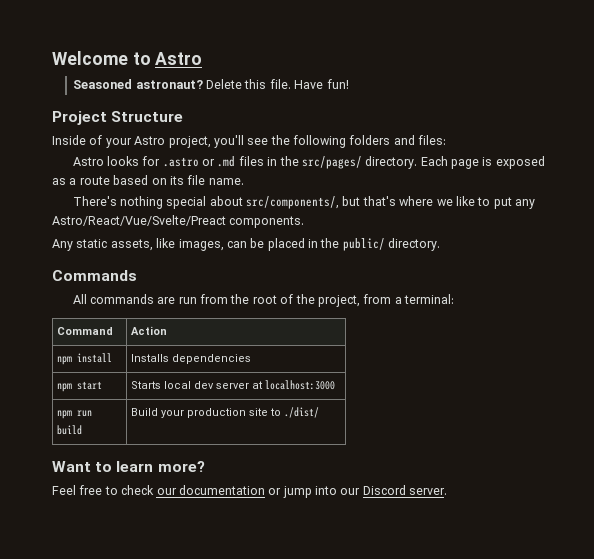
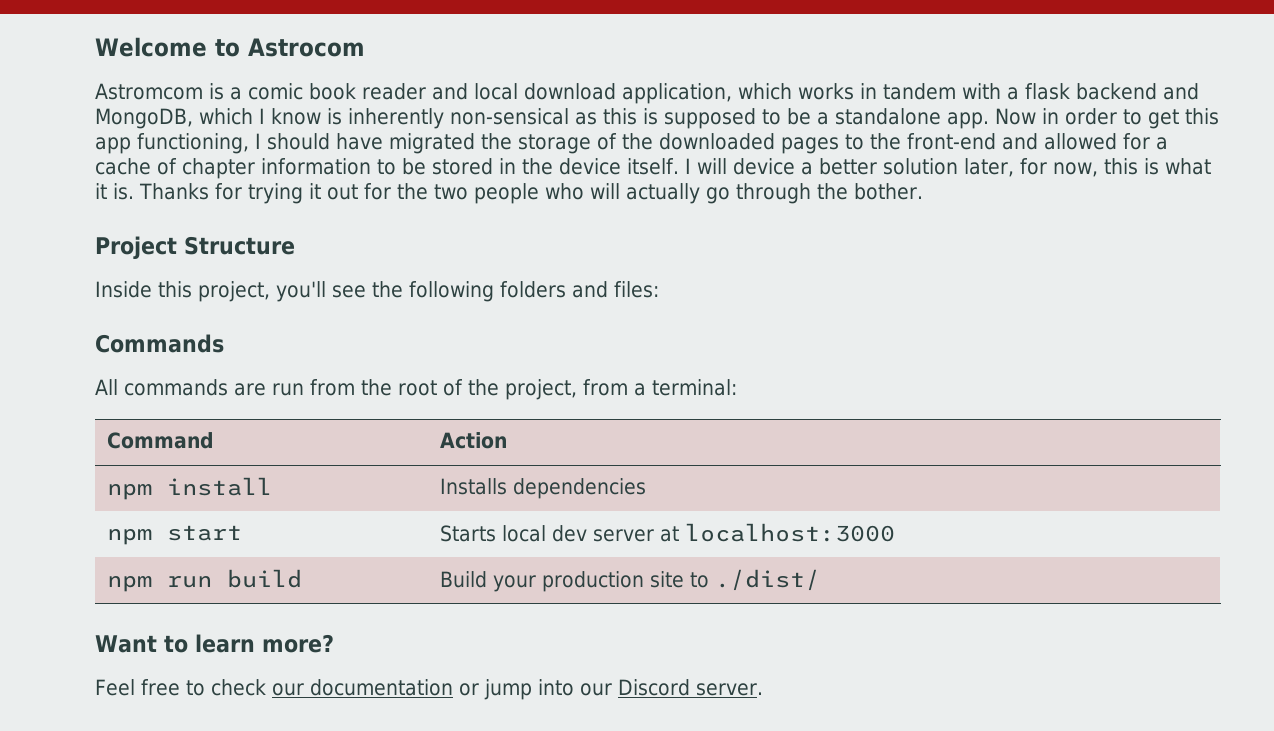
- Welcome to Astro
- Seasoned astronaut? Delete this file. Have fun!
+ Welcome to Astrocom
+ Astromcom is a comic book reader and local download application, which works in tandem with a flask backend and MongoDB, which I know is inherently non-sensical as this is supposed to be a standalone app. Now in order to get this app functioning, I should have migrated the storage of the downloaded pages to the front-end and allowed for a cache of chapter information to be stored in the device itself. I will device a better solution later, for now, this is what it is. Thanks for trying it out for the two people who will actually go through the bother.
- Inside of your Astro project, you'll see the following folders and files:
+ Inside this project, you'll see the following folders and files:
- Astro looks for .astro or .md files in the src/pages/ directory. Each page is exposed as a route based on its file name.
- There's nothing special about src/components/, but that's where we like to put any Astro/React/Vue/Svelte/Preact components.
- Any static assets, like images, can be placed in the public/ directory.

